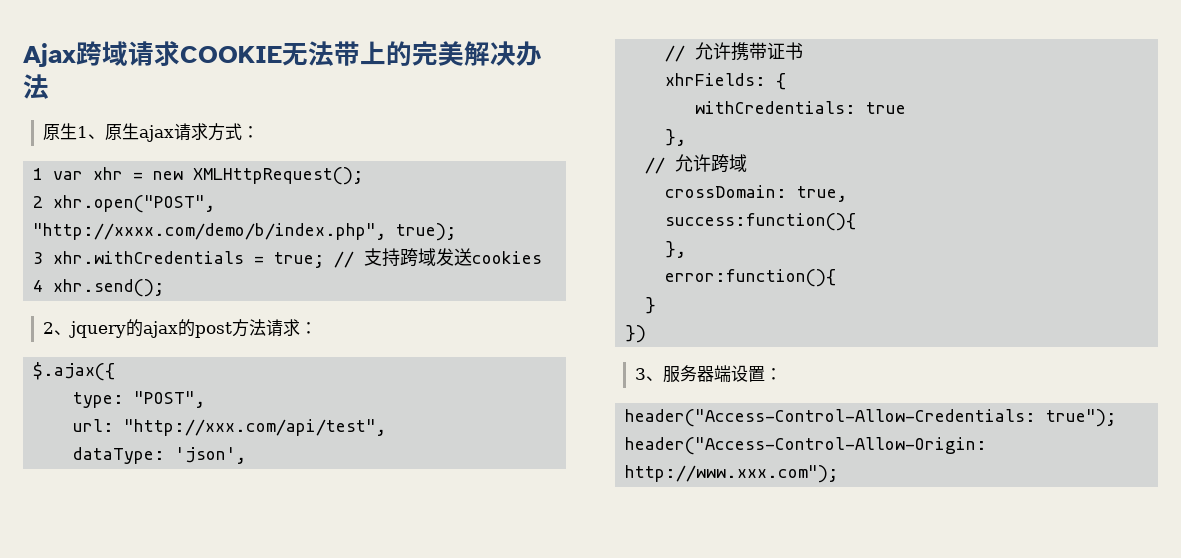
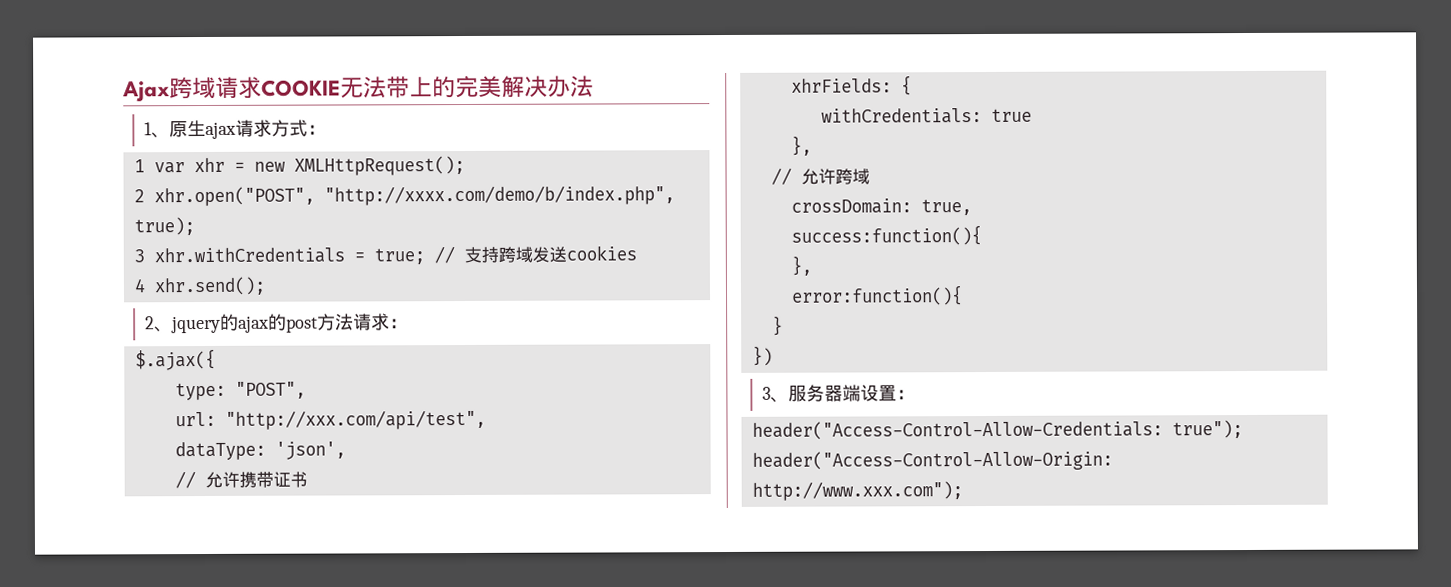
- 原生1、原生ajax请求方式：
+ 1、原生ajax请求方式：

